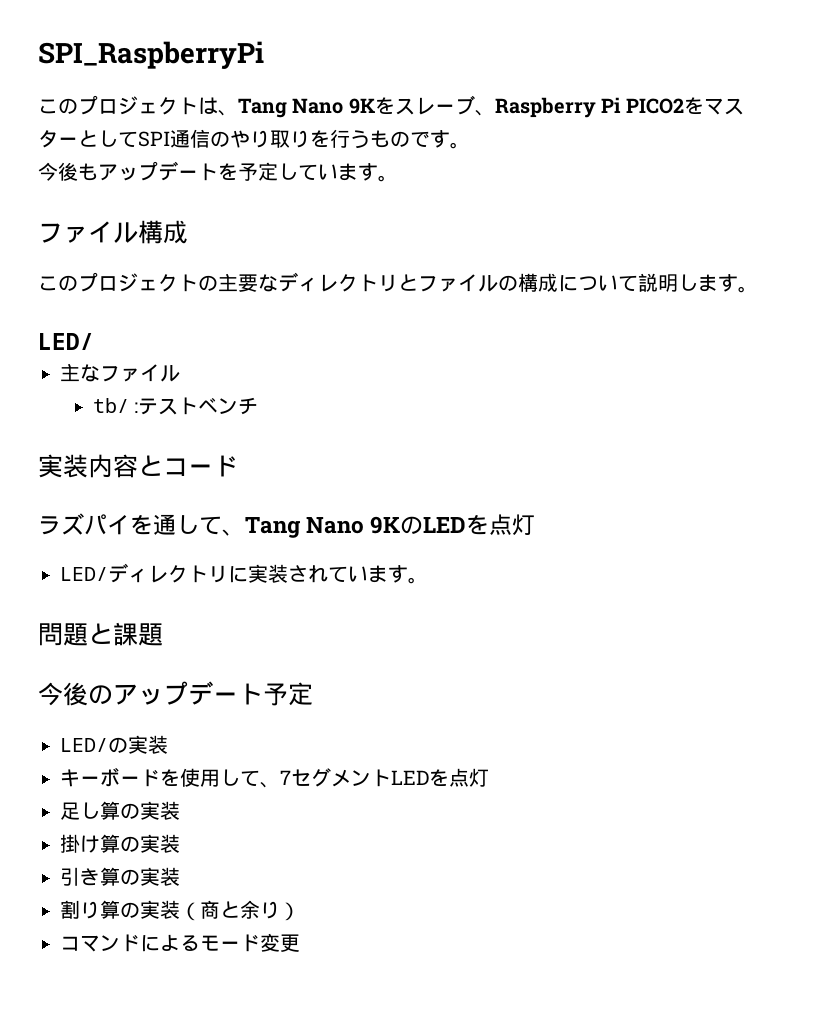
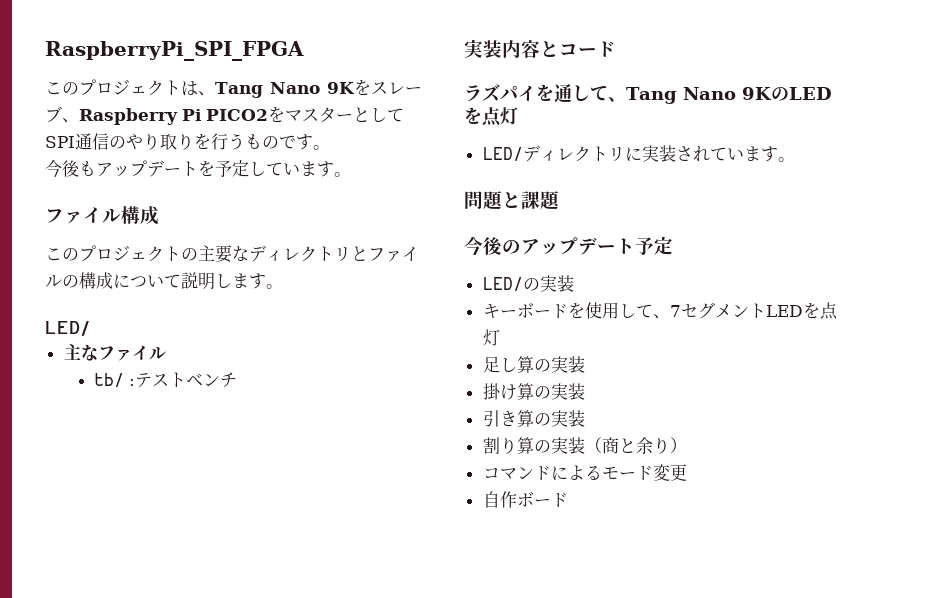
- SPI_RaspberryPi
+ RaspberryPi_SPI_FPGA
+ 自作ボード

